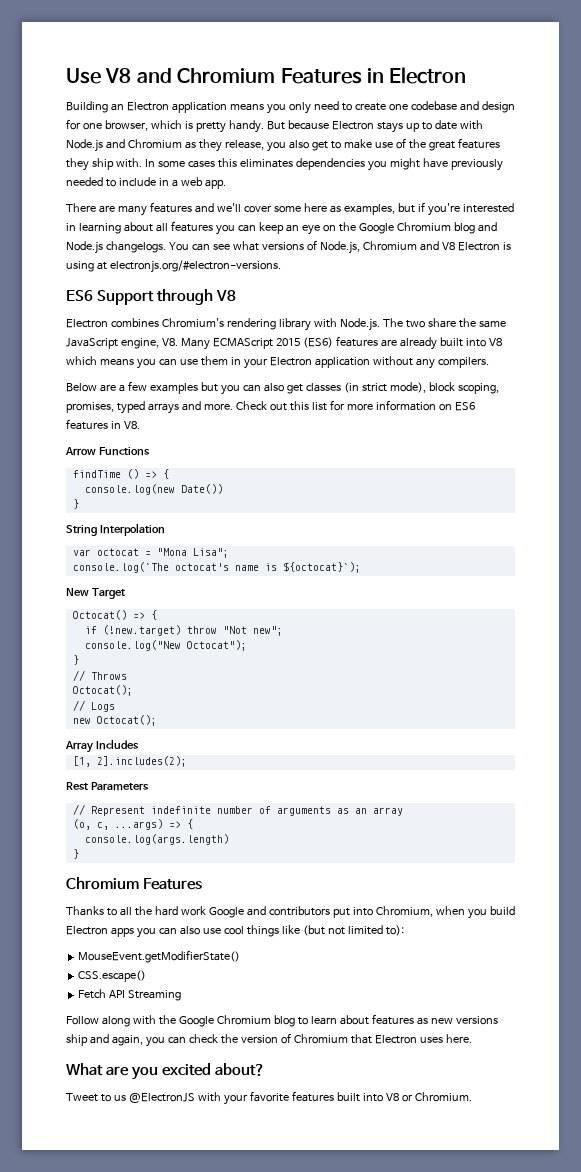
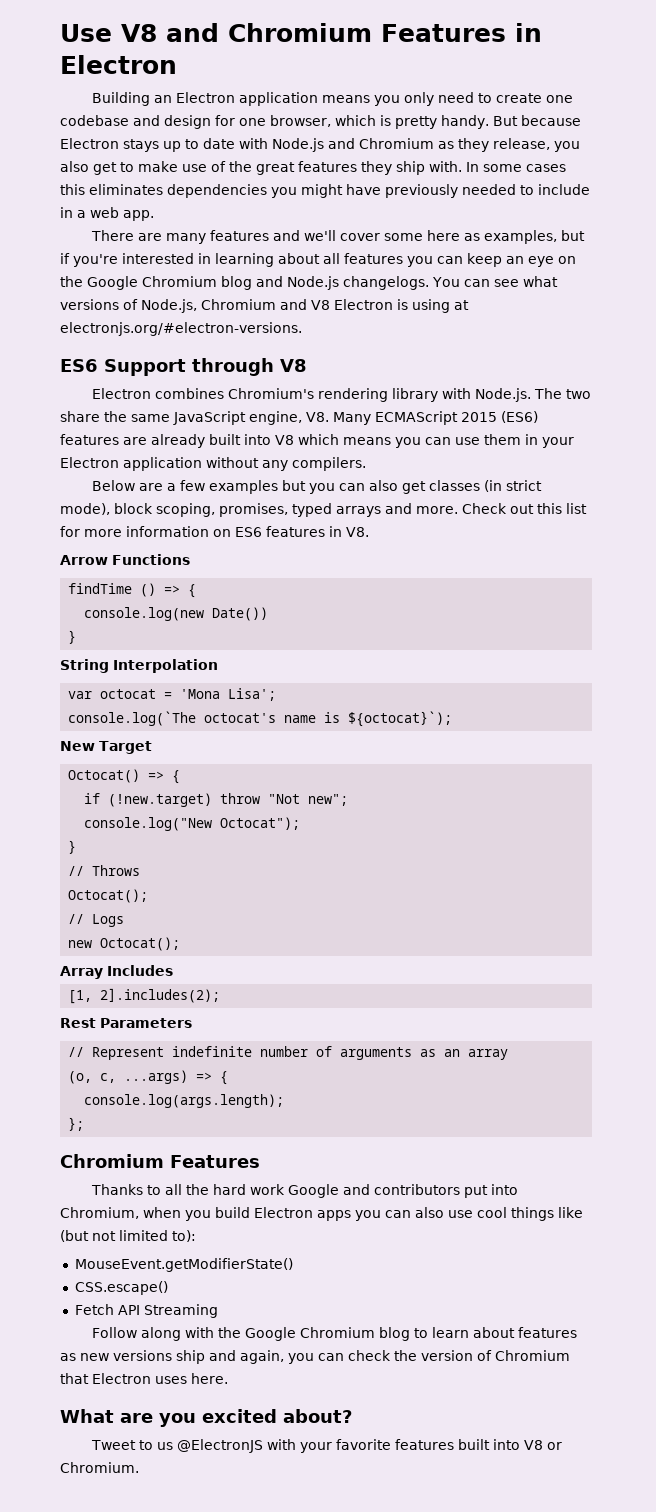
- var octocat = "Mona Lisa";
+ var octocat = 'Mona Lisa';
- console.log(args.length)
- }
+ console.log(args.length);
+ };

